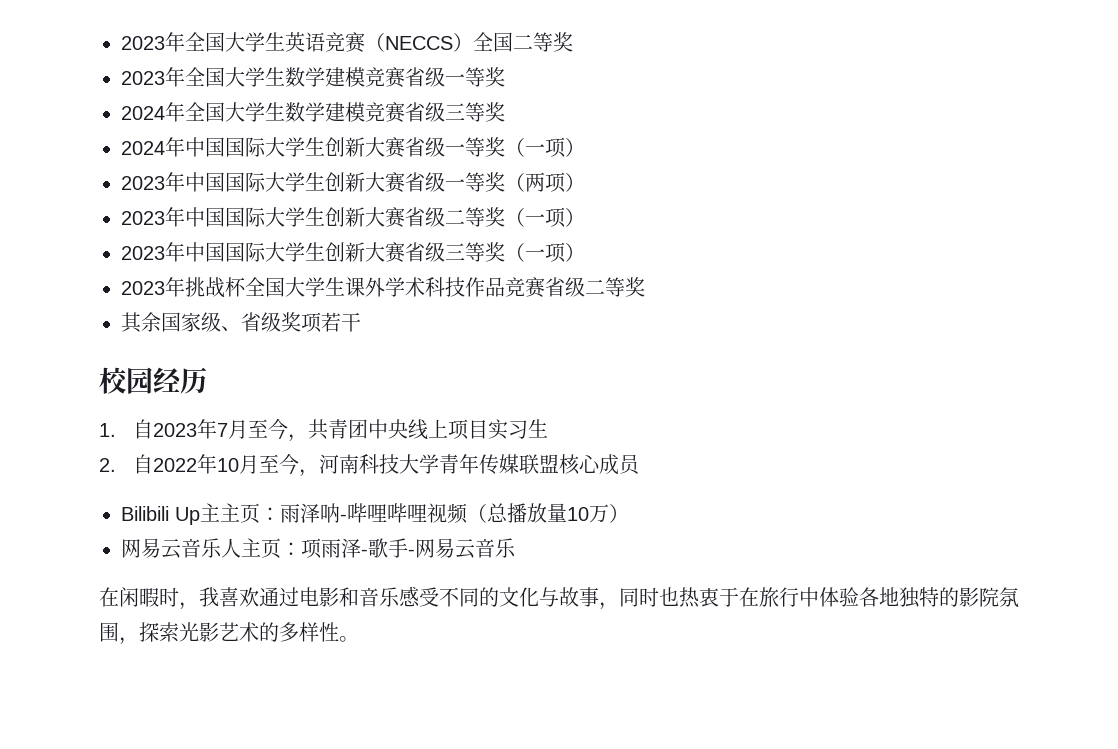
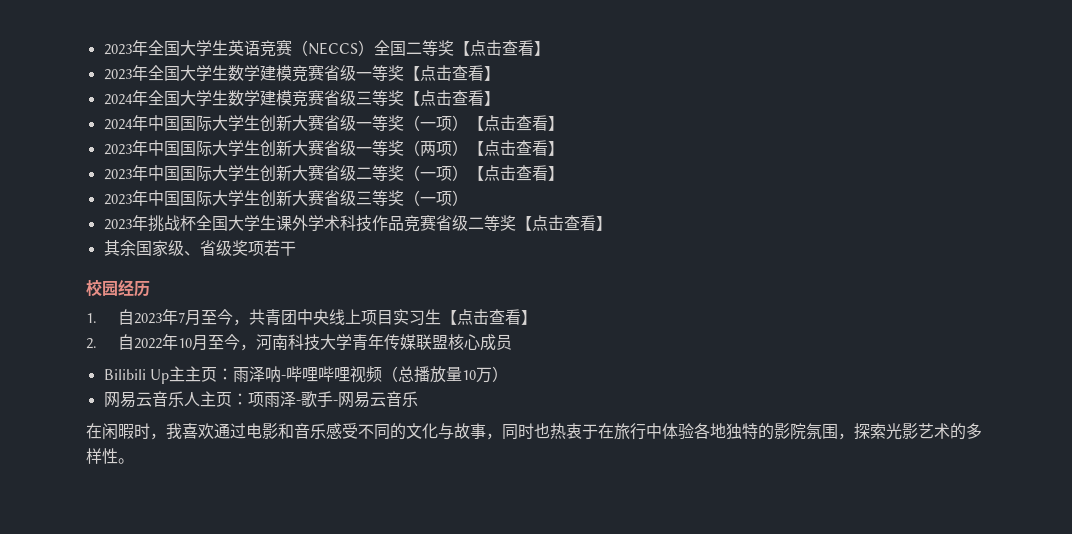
- 2023年全国大学生英语竞赛（NECCS）全国二等奖
+ 2023年全国大学生英语竞赛（NECCS）全国二等奖【点击查看】
- 2023年全国大学生数学建模竞赛省级一等奖
+ 2023年全国大学生数学建模竞赛省级一等奖【点击查看】
- 2024年全国大学生数学建模竞赛省级三等奖
+ 2024年全国大学生数学建模竞赛省级三等奖【点击查看】
- 2024年中国国际大学生创新大赛省级一等奖（一项）
+ 2024年中国国际大学生创新大赛省级一等奖（一项）【点击查看】
- 2023年中国国际大学生创新大赛省级一等奖（两项）
+ 2023年中国国际大学生创新大赛省级一等奖（两项）【点击查看】
- 2023年中国国际大学生创新大赛省级二等奖（一项）
+ 2023年中国国际大学生创新大赛省级二等奖（一项）【点击查看】
- 2023年挑战杯全国大学生课外学术科技作品竞赛省级二等奖
+ 2023年挑战杯全国大学生课外学术科技作品竞赛省级二等奖【点击查看】
- 1.自2023年7月至今，共青团中央线上项目实习生
+ 1.自2023年7月至今，共青团中央线上项目实习生【点击查看】

